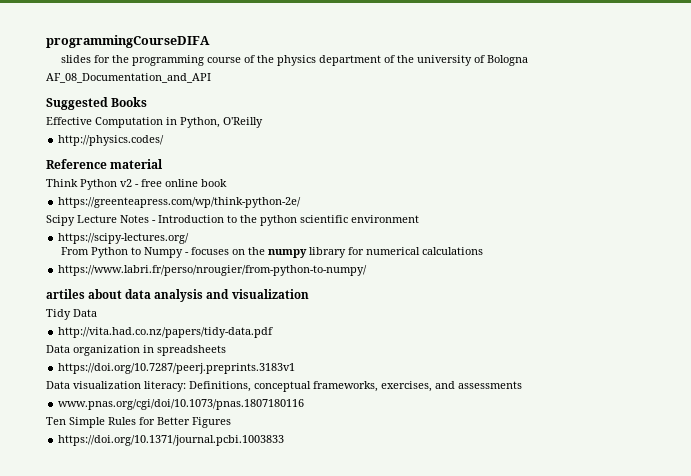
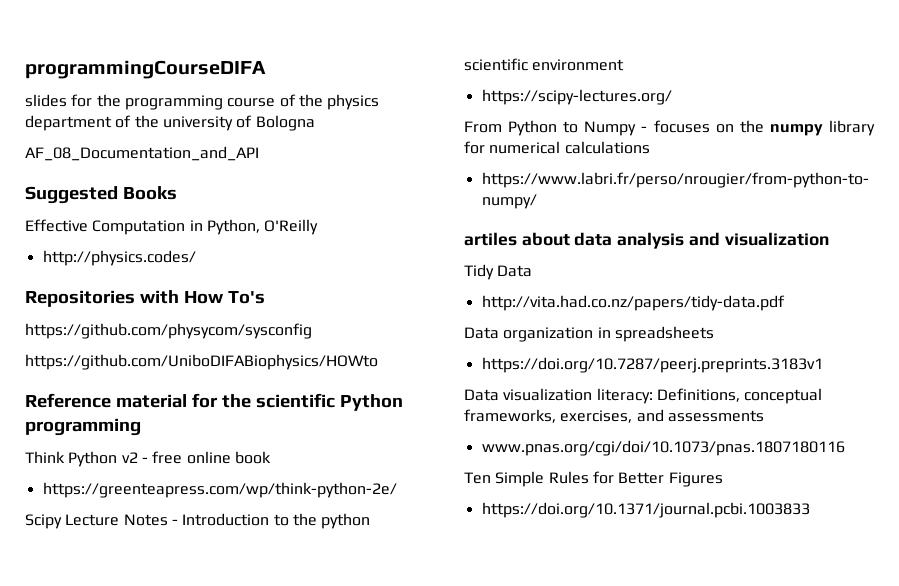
- Reference material
+ Repositories with How To's
+ https://github.com/physycom/sysconfig
+ https://github.com/UniboDIFABiophysics/HOWto
+ Reference material for the scientific Python programming

